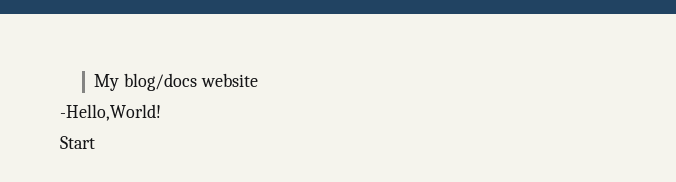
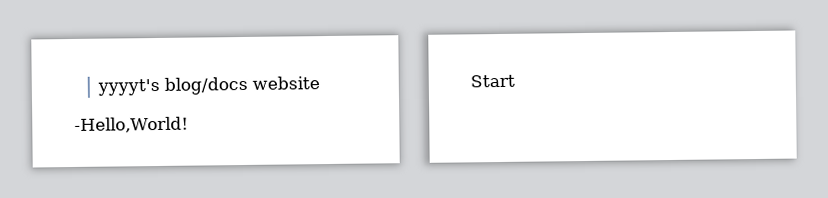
- My blog/docs website
+ yyyyt's blog/docs website

